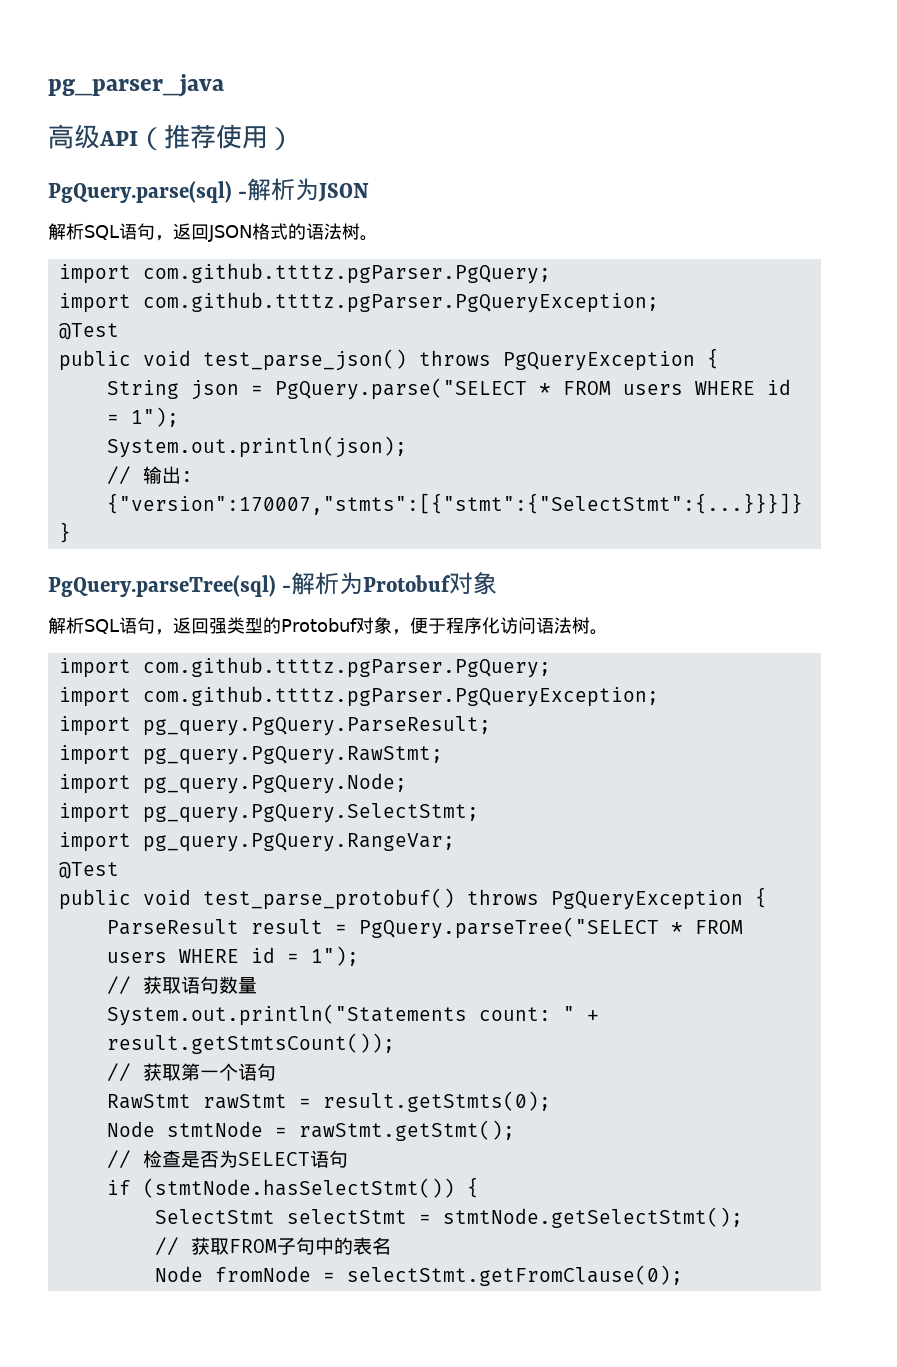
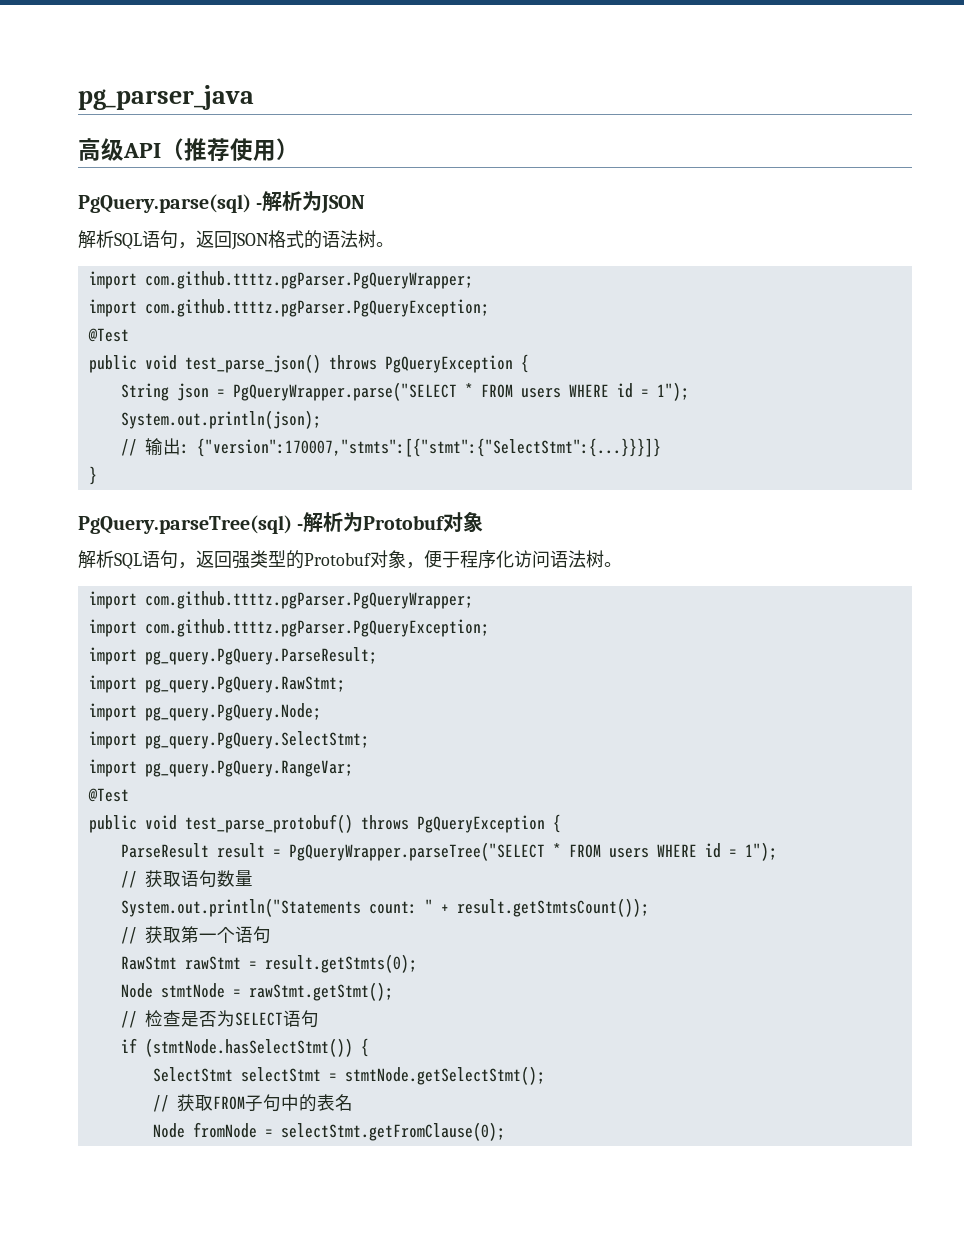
  解析SQL语句，返回JSON格式的语法树。
- import com.github.ttttz.pgParser.PgQuery;
+ import com.github.ttttz.pgParser.PgQueryWrapper;
- String json = PgQuery.parse("SELECT * FROM users WHERE id = 1");
+ String json = PgQueryWrapper.parse("SELECT * FROM users WHERE id = 1");
  解析SQL语句，返回强类型的Protobuf对象，便于程序化访问语法树。
- import com.github.ttttz.pgParser.PgQuery;
+ import com.github.ttttz.pgParser.PgQueryWrapper;
- ParseResult result = PgQuery.parseTree("SELECT * FROM users WHERE id = 1");
+ ParseResult result = PgQueryWrapper.parseTree("SELECT * FROM users WHERE id = 1");

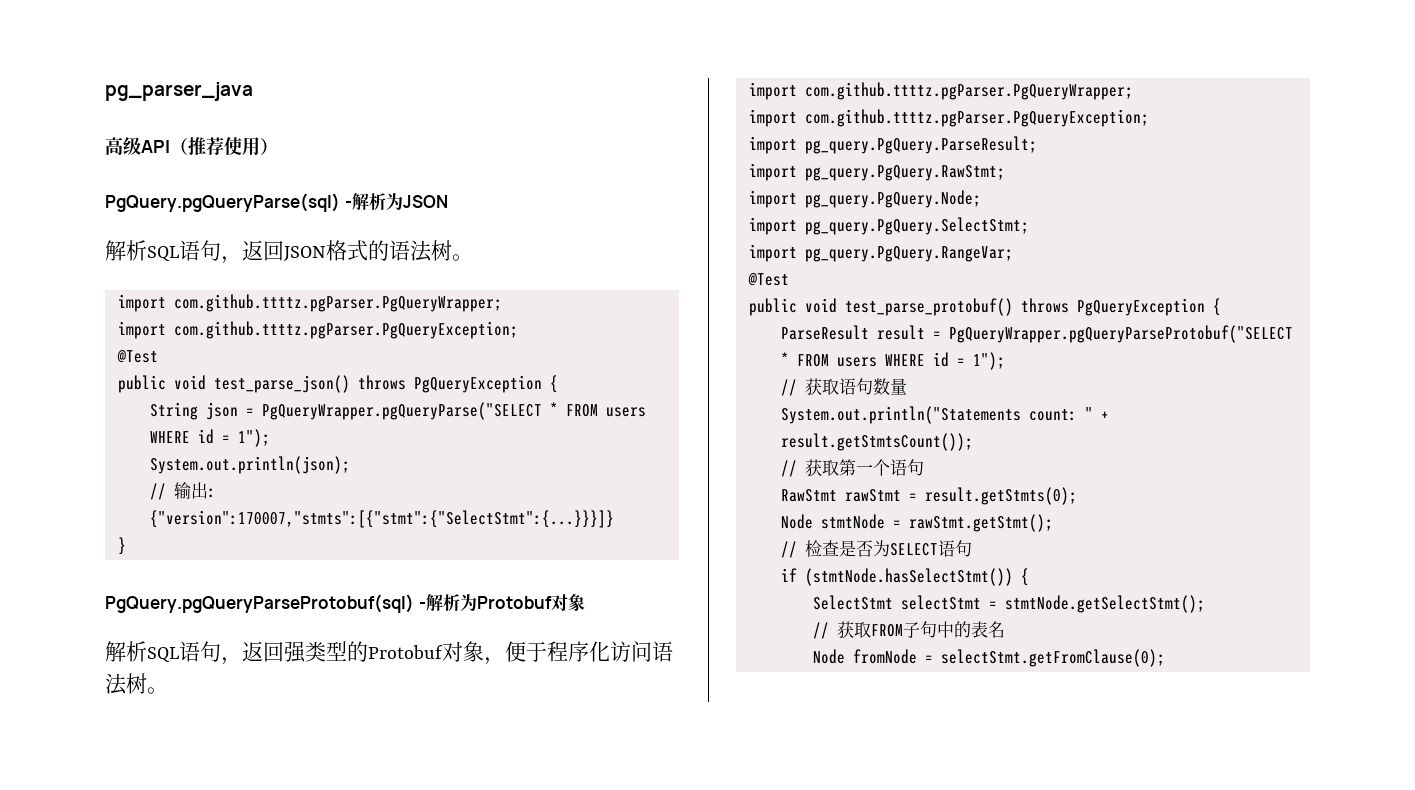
- PgQuery.parse(sql) -解析为JSON
+ PgQuery.pgQueryParse(sql) -解析为JSON
- String json = PgQueryWrapper.parse("SELECT * FROM users WHERE id = 1");
+ String json = PgQueryWrapper.pgQueryParse("SELECT * FROM users WHERE id = 1");
- PgQuery.parseTree(sql) -解析为Protobuf对象
+ PgQuery.pgQueryParseProtobuf(sql) -解析为Protobuf对象
- ParseResult result = PgQueryWrapper.parseTree("SELECT * FROM users WHERE id = 1");
+ ParseResult result = PgQueryWrapper.pgQueryParseProtobuf("SELECT * FROM users WHERE id = 1");

